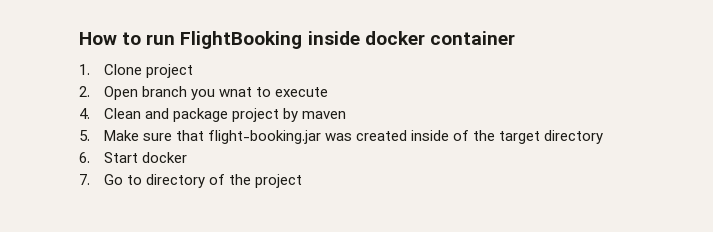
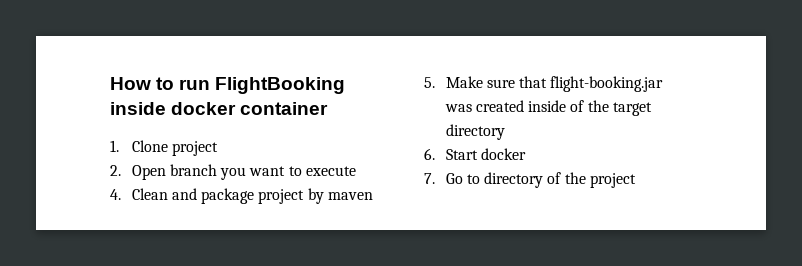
- 2. Open branch you wnat to execute
+ 2. Open branch you want to execute

